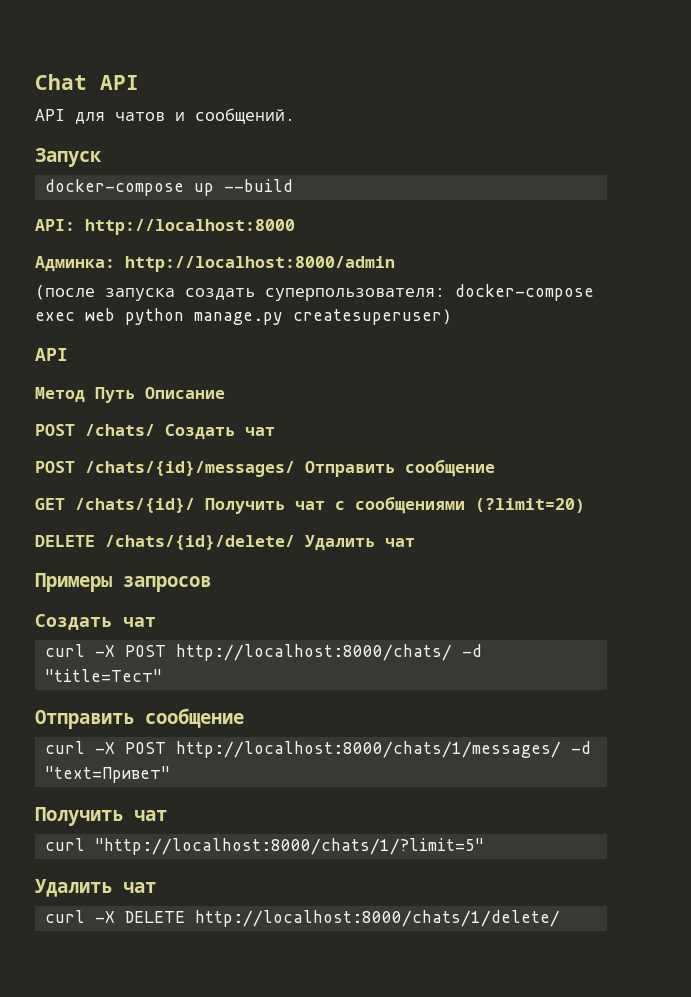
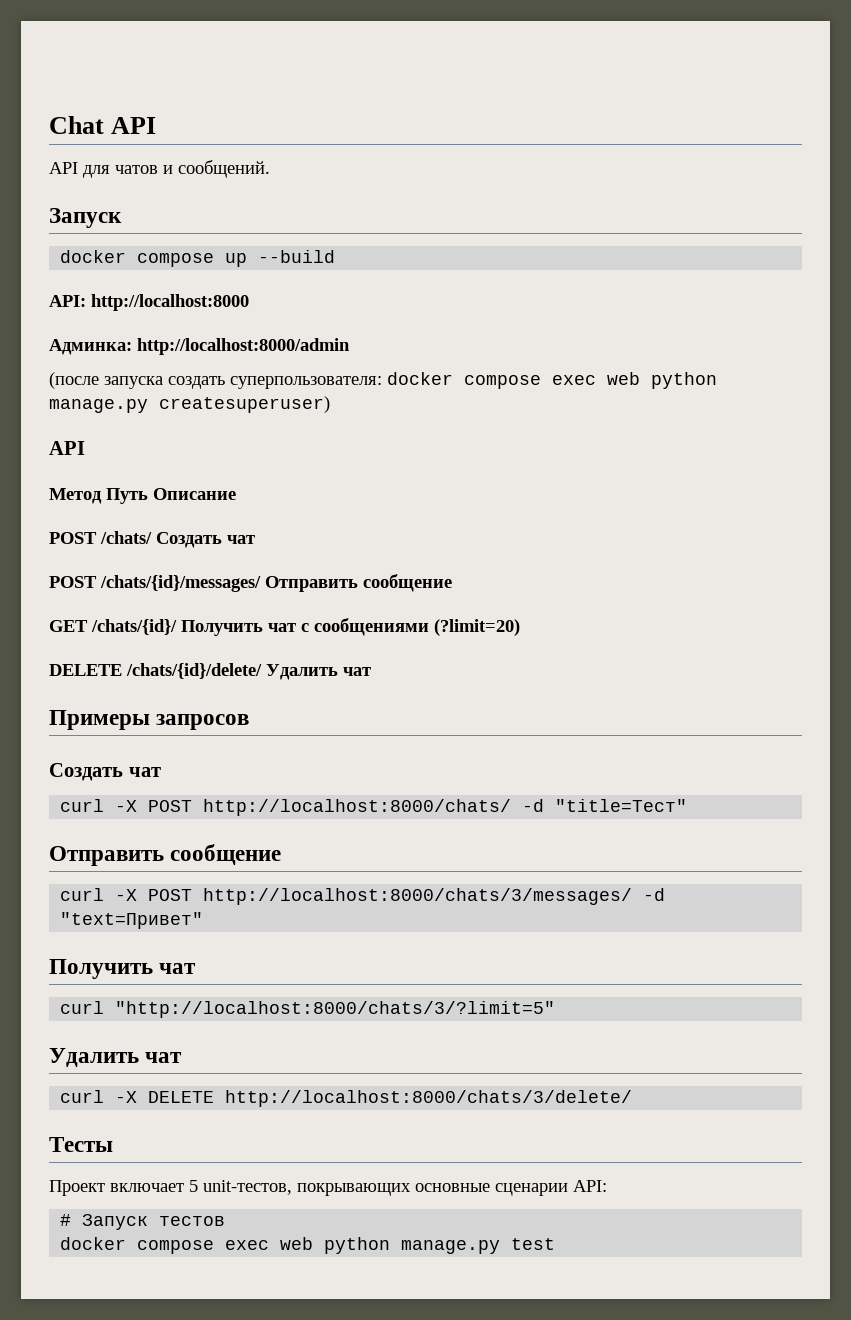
- docker-compose up --build
+ docker compose up --build
- (после запуска создать суперпользователя: docker-compose exec web python manage.py createsuperuser)
+ (после запуска создать суперпользователя: docker compose exec web python manage.py createsuperuser)
- curl -X POST http://localhost:8000/chats/1/messages/ -d "text=Привет"
+ curl -X POST http://localhost:8000/chats/3/messages/ -d "text=Привет"
- curl "http://localhost:8000/chats/1/?limit=5"
+ curl "http://localhost:8000/chats/3/?limit=5"
- curl -X DELETE http://localhost:8000/chats/1/delete/
+ curl -X DELETE http://localhost:8000/chats/3/delete/
+ Тесты
+ Проект включает 5 unit-тестов, покрывающих основные сценарии API:
+ # Запуск тестов
+ docker compose exec web python manage.py test

